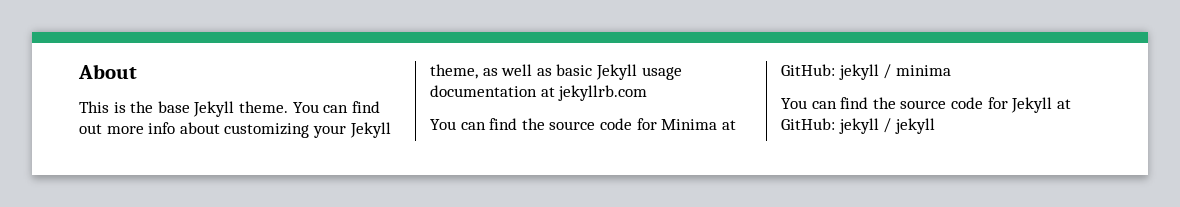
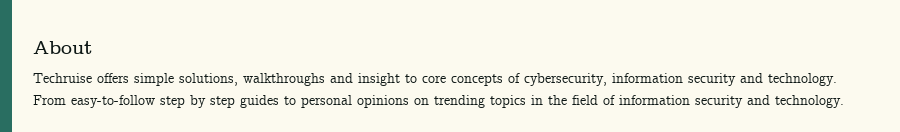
- This is the base Jekyll theme. You can find out more info about customizing your Jekyll theme, as well as basic Jekyll usage documentation at jekyllrb.com
- You can find the source code for Minima at GitHub: jekyll / minima
- You can find the source code for Jekyll at GitHub: jekyll / jekyll
+ Techruise offers simple solutions, walkthroughs and insight to core concepts of cybersecurity, information security and technology. From easy-to-follow step by step guides to personal opinions on trending topics in the field of information security and technology.

